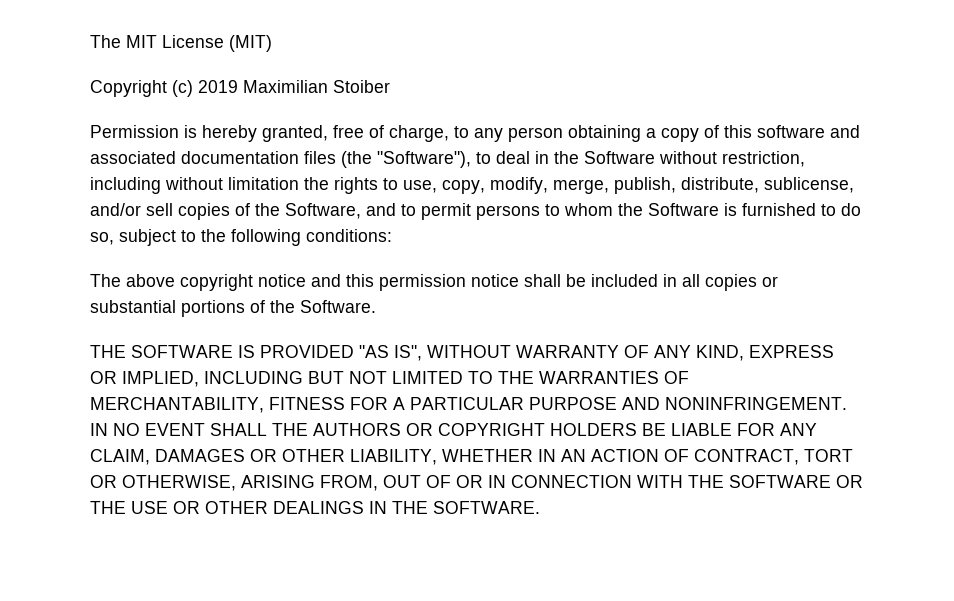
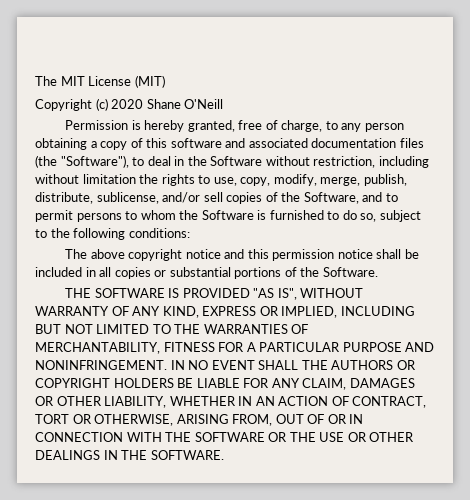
- Copyright (c) 2019 Maximilian Stoiber
+ Copyright (c) 2020 Shane O'Neill

